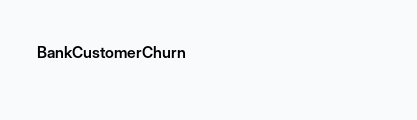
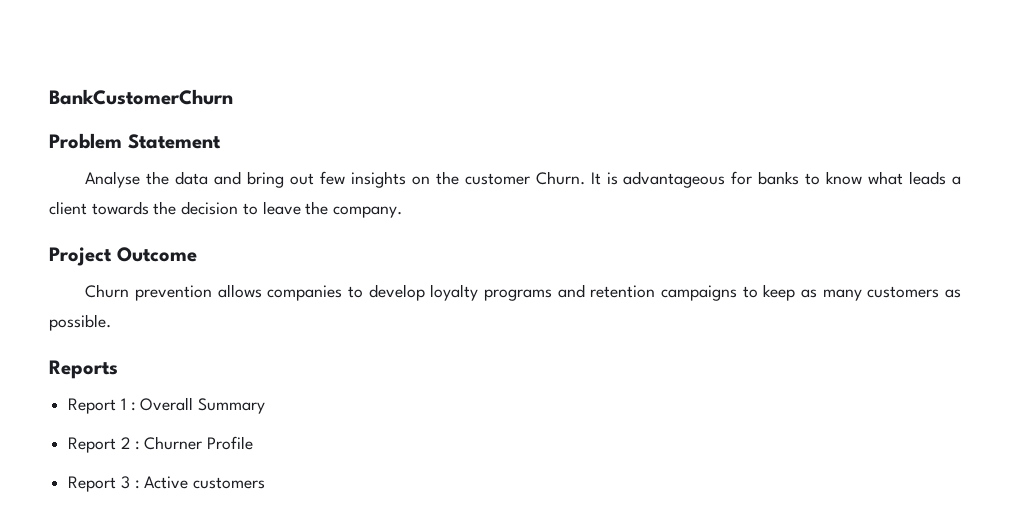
+ Problem Statement
+ Analyse the data and bring out few insights on the customer Churn. It is advantageous for banks to know what leads a client towards the decision to leave the company.
+ Project Outcome
+ Churn prevention allows companies to develop loyalty programs and retention campaigns to keep as many customers as possible.
+ Reports
+ Report 1 : Overall Summary
+ Report 2 : Churner Profile
+ Report 3 : Active customers

